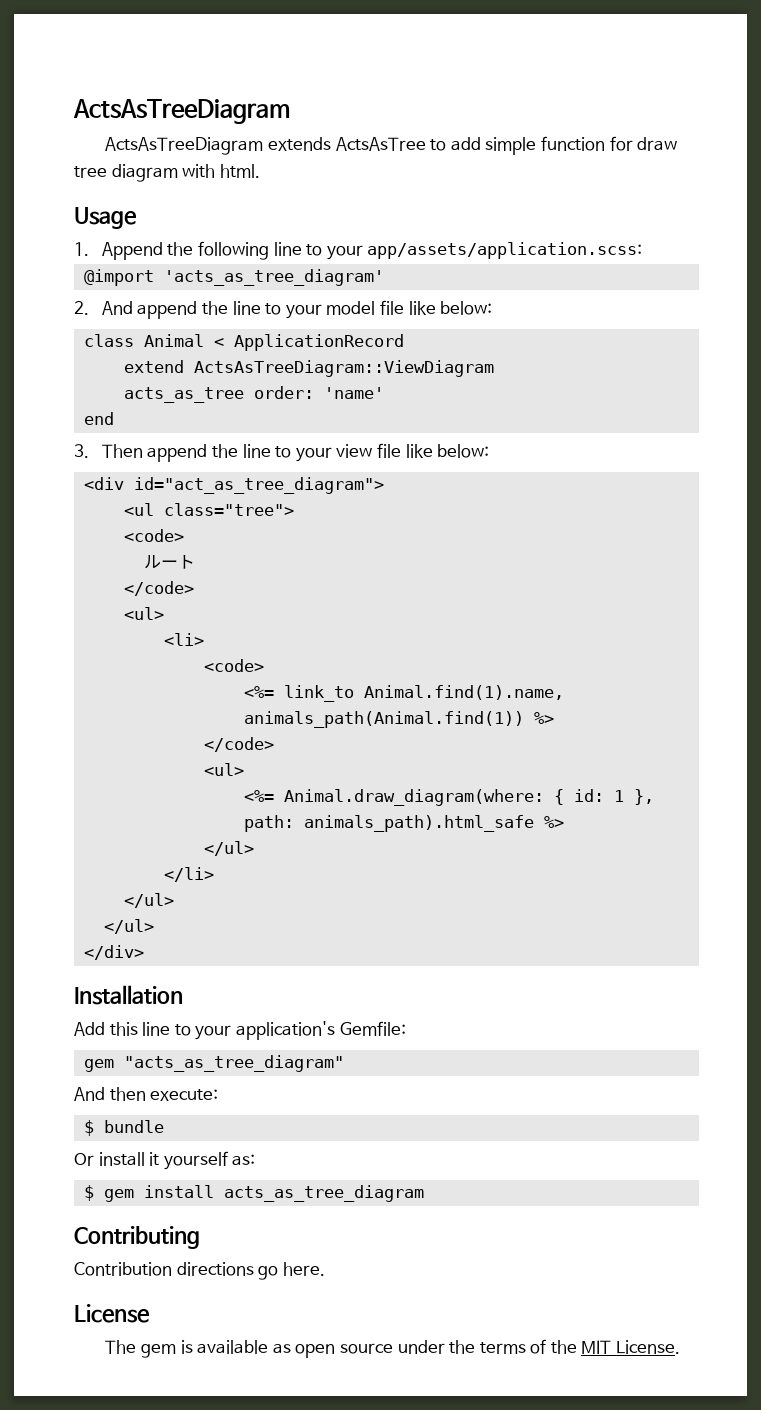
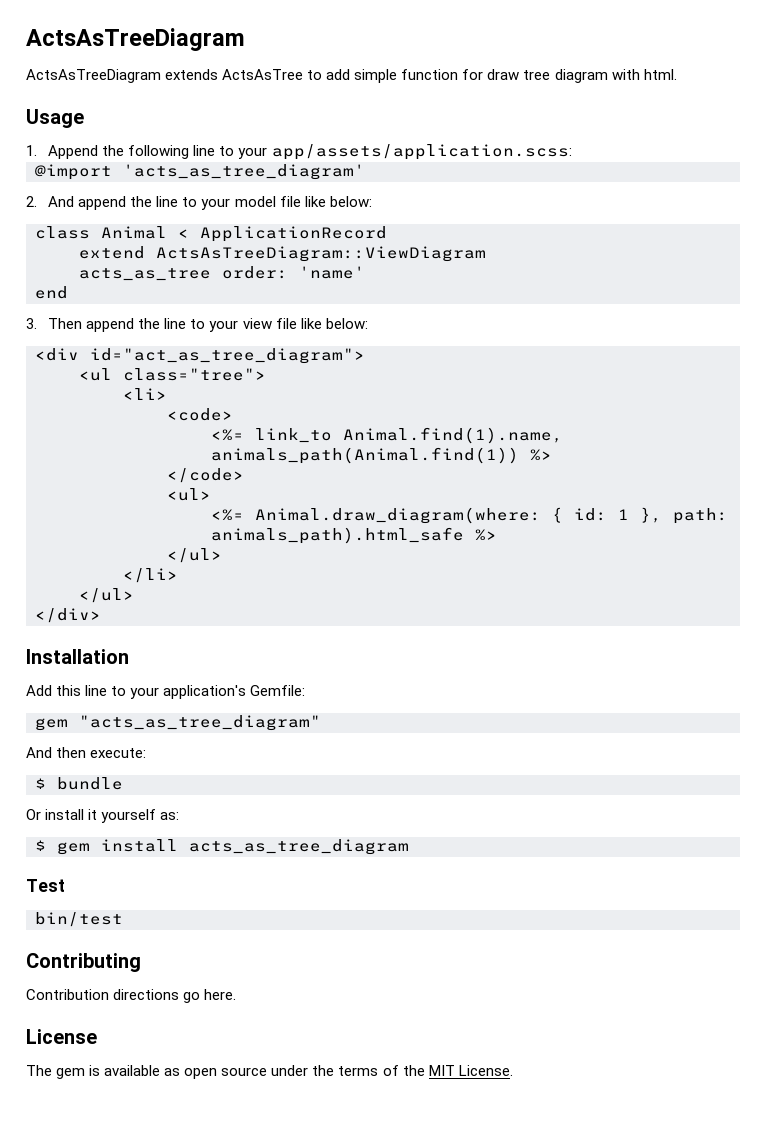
  <ul class="tree">
- <code>
- ルート
- </code>
- <ul>
  </li>
- </ul>
+ Test
+ bin/test

